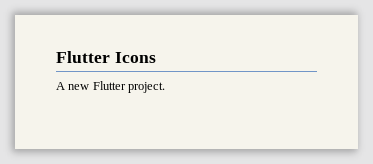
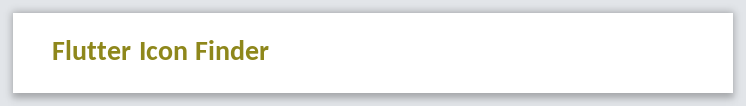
- Flutter Icons
- A new Flutter project.
+ Flutter Icon Finder

